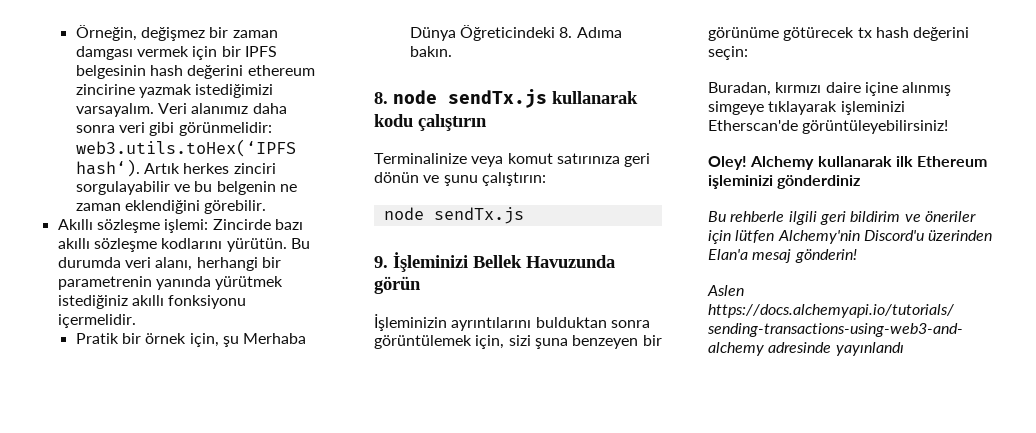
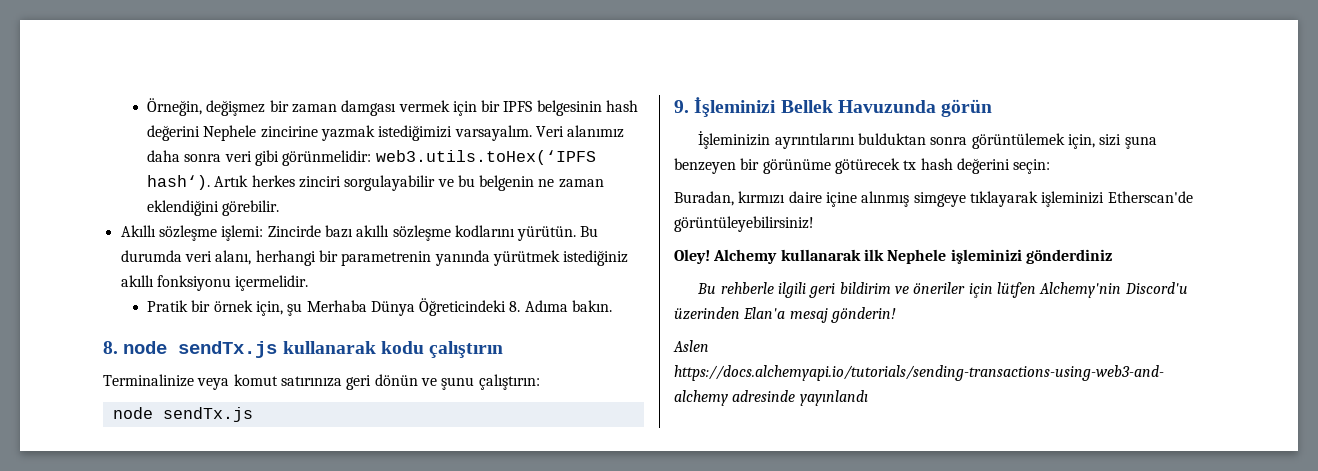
- Örneğin, değişmez bir zaman damgası vermek için bir IPFS belgesinin hash değerini ethereum zincirine yazmak istediğimizi varsayalım.
+ Örneğin, değişmez bir zaman damgası vermek için bir IPFS belgesinin hash değerini Nephele zincirine yazmak istediğimizi varsayalım.
- Alchemy kullanarak ilk Ethereum işleminizi gönderdiniz
+ Alchemy kullanarak ilk Nephele işleminizi gönderdiniz

